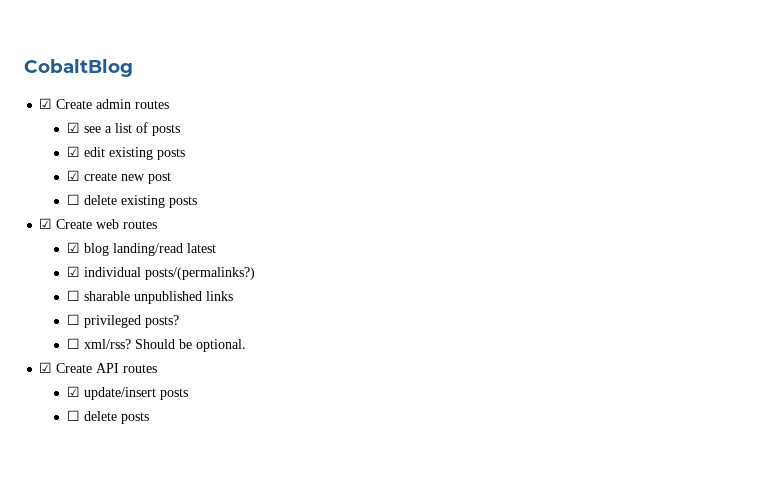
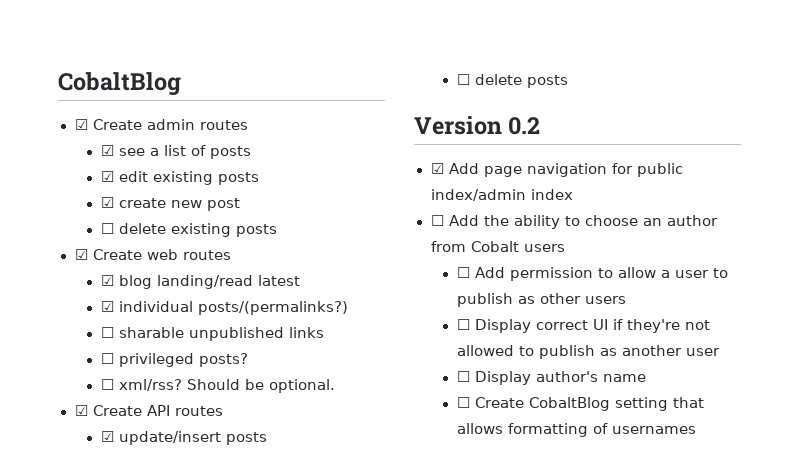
+ Version 0.2
+ ☑ Add page navigation for public index/admin index
+ ☐ Add the ability to choose an author from Cobalt users
+ ☐ Add permission to allow a user to publish as other users
+ ☐ Display correct UI if they're not allowed to publish as another user
+ ☐ Display author's name
+ ☐ Create CobaltBlog setting that allows formatting of usernames

